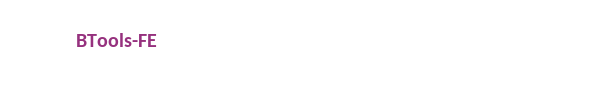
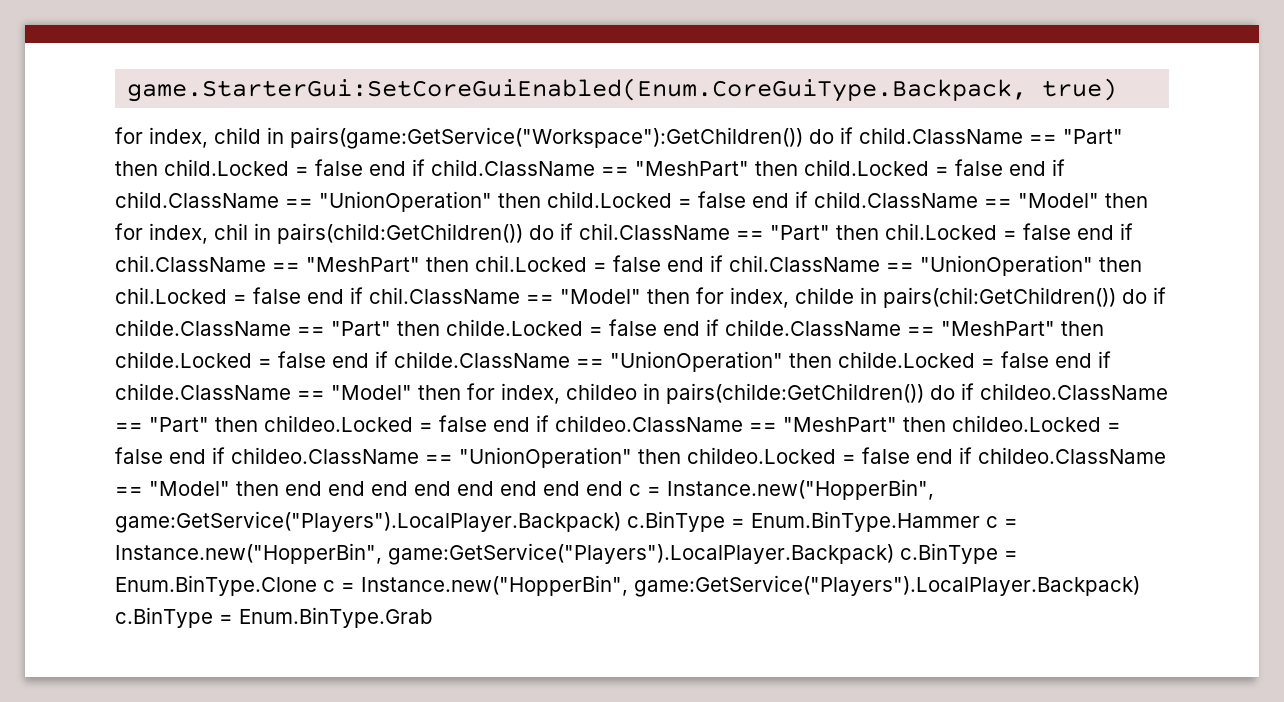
- BTools-FE
+ game.StarterGui:SetCoreGuiEnabled(Enum.CoreGuiType.Backpack, true)
+ for index, child in pairs(game:GetService("Workspace"):GetChildren()) do if child.ClassName == "Part" then child.Locked = false end if child.ClassName == "MeshPart" then child.Locked = false end if child.ClassName == "UnionOperation" then child.Locked = false end if child.ClassName == "Model" then for index, chil in pairs(child:GetChildren()) do if chil.ClassName == "Part" then chil.Locked = false end if chil.ClassName == "MeshPart" then chil.Locked = false end if chil.ClassName == "UnionOperation" then chil.Locked = false end if chil.ClassName == "Model" then for index, childe in pairs(chil:GetChildren()) do if childe.ClassName == "Part" then childe.Locked = false end if childe.ClassName == "MeshPart" then childe.Locked = false end if childe.ClassName == "UnionOperation" then childe.Locked = false end if childe.ClassName == "Model" then for index, childeo in pairs(childe:GetChildren()) do if childeo.ClassName == "Part" then childeo.Locked = false end if childeo.ClassName == "MeshPart" then childeo.Locked = false end if childeo.ClassName == "UnionOperation" then childeo.Locked = false end if childeo.ClassName == "Model" then end end end end end end end end c = Instance.new("HopperBin", game:GetService("Players").LocalPlayer.Backpack) c.BinType = Enum.BinType.Hammer c = Instance.new("HopperBin", game:GetService("Players").LocalPlayer.Backpack) c.BinType = Enum.BinType.Clone c = Instance.new("HopperBin", game:GetService("Players").LocalPlayer.Backpack) c.BinType = Enum.BinType.Grab

